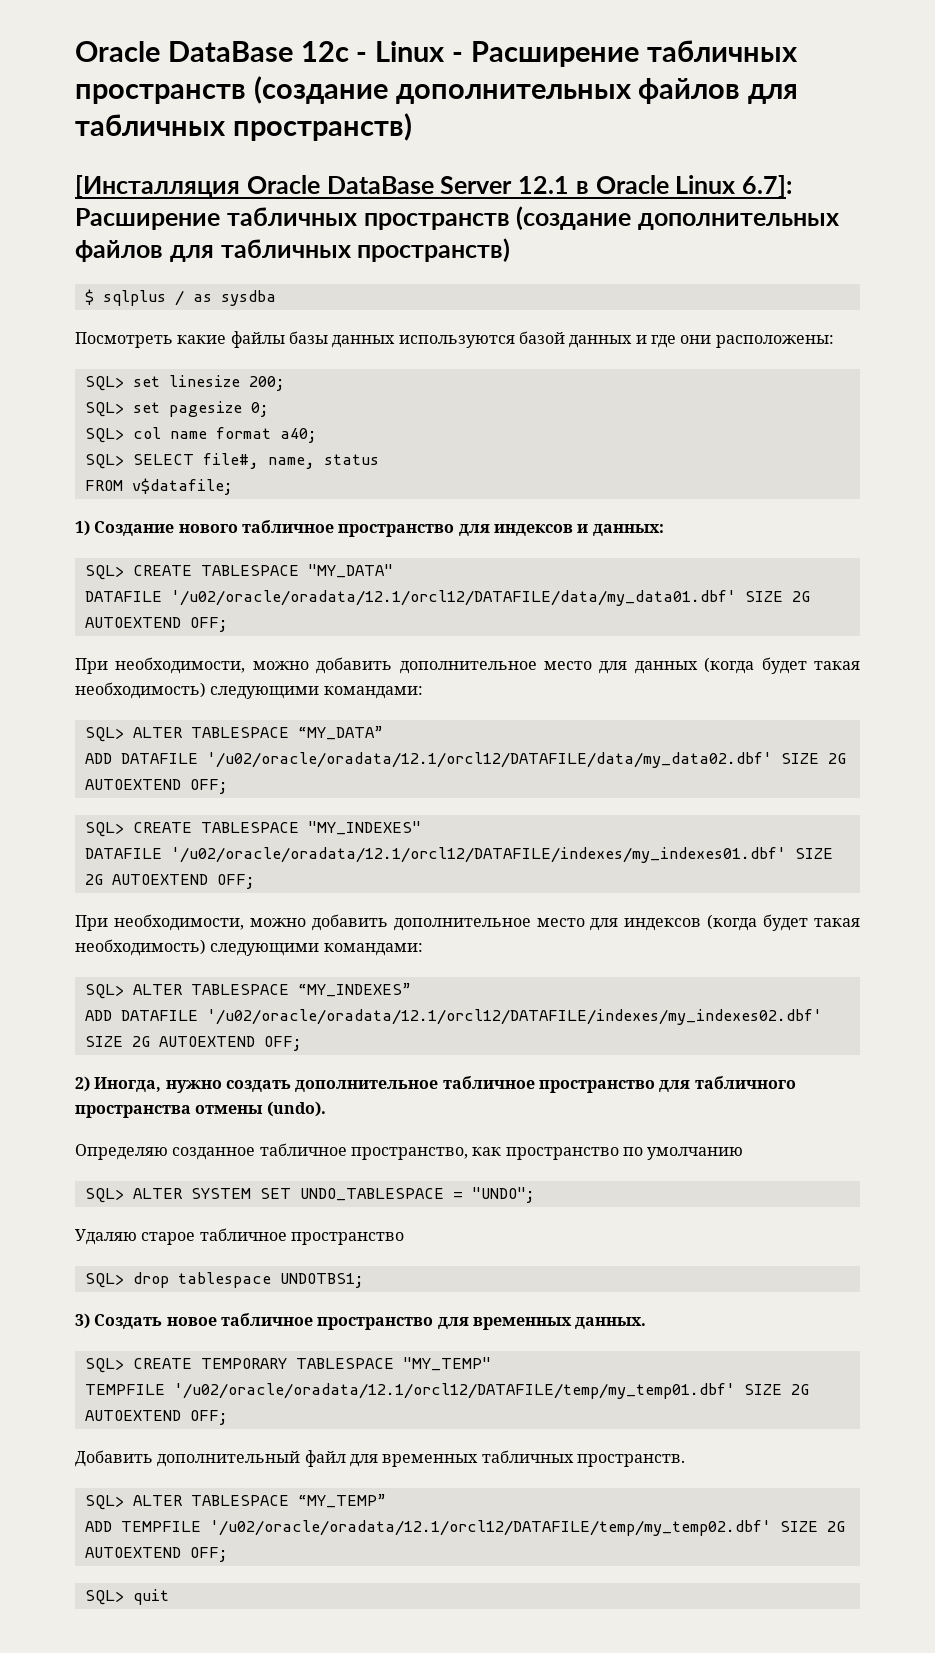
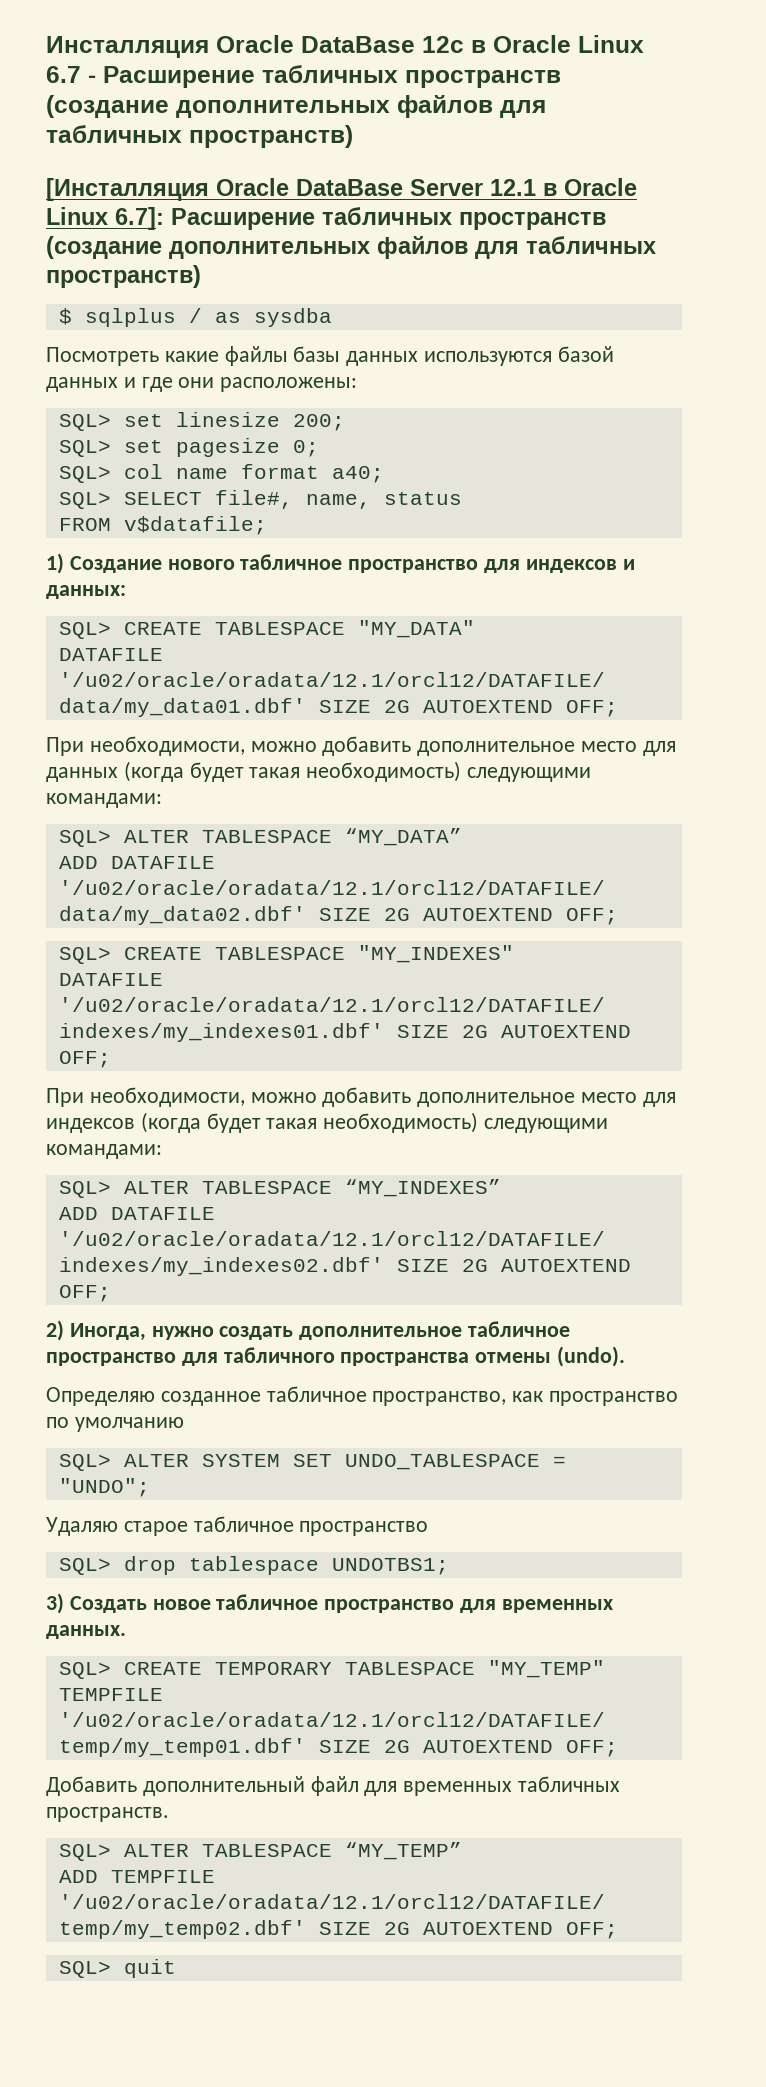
- Oracle DataBase 12c - Linux - Расширение табличных пространств (создание дополнительных файлов для табличных пространств)
+ Инсталляция Oracle DataBase 12c в Oracle Linux 6.7 - Расширение табличных пространств (создание дополнительных файлов для табличных пространств)

